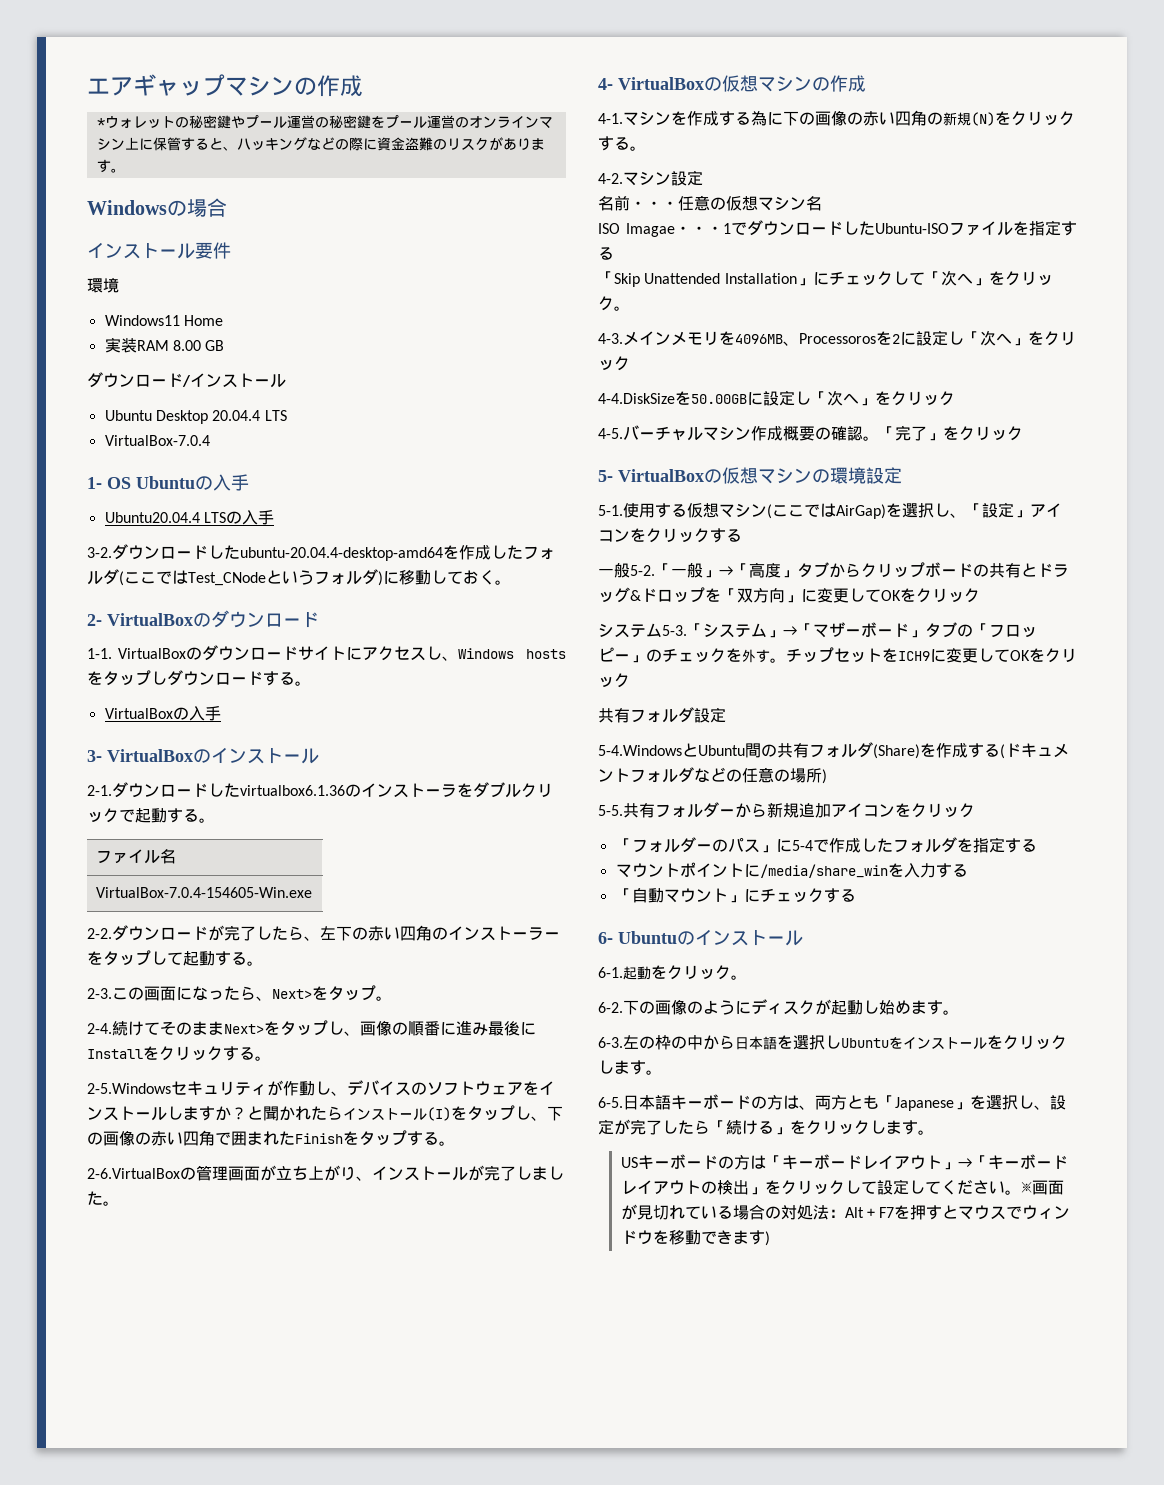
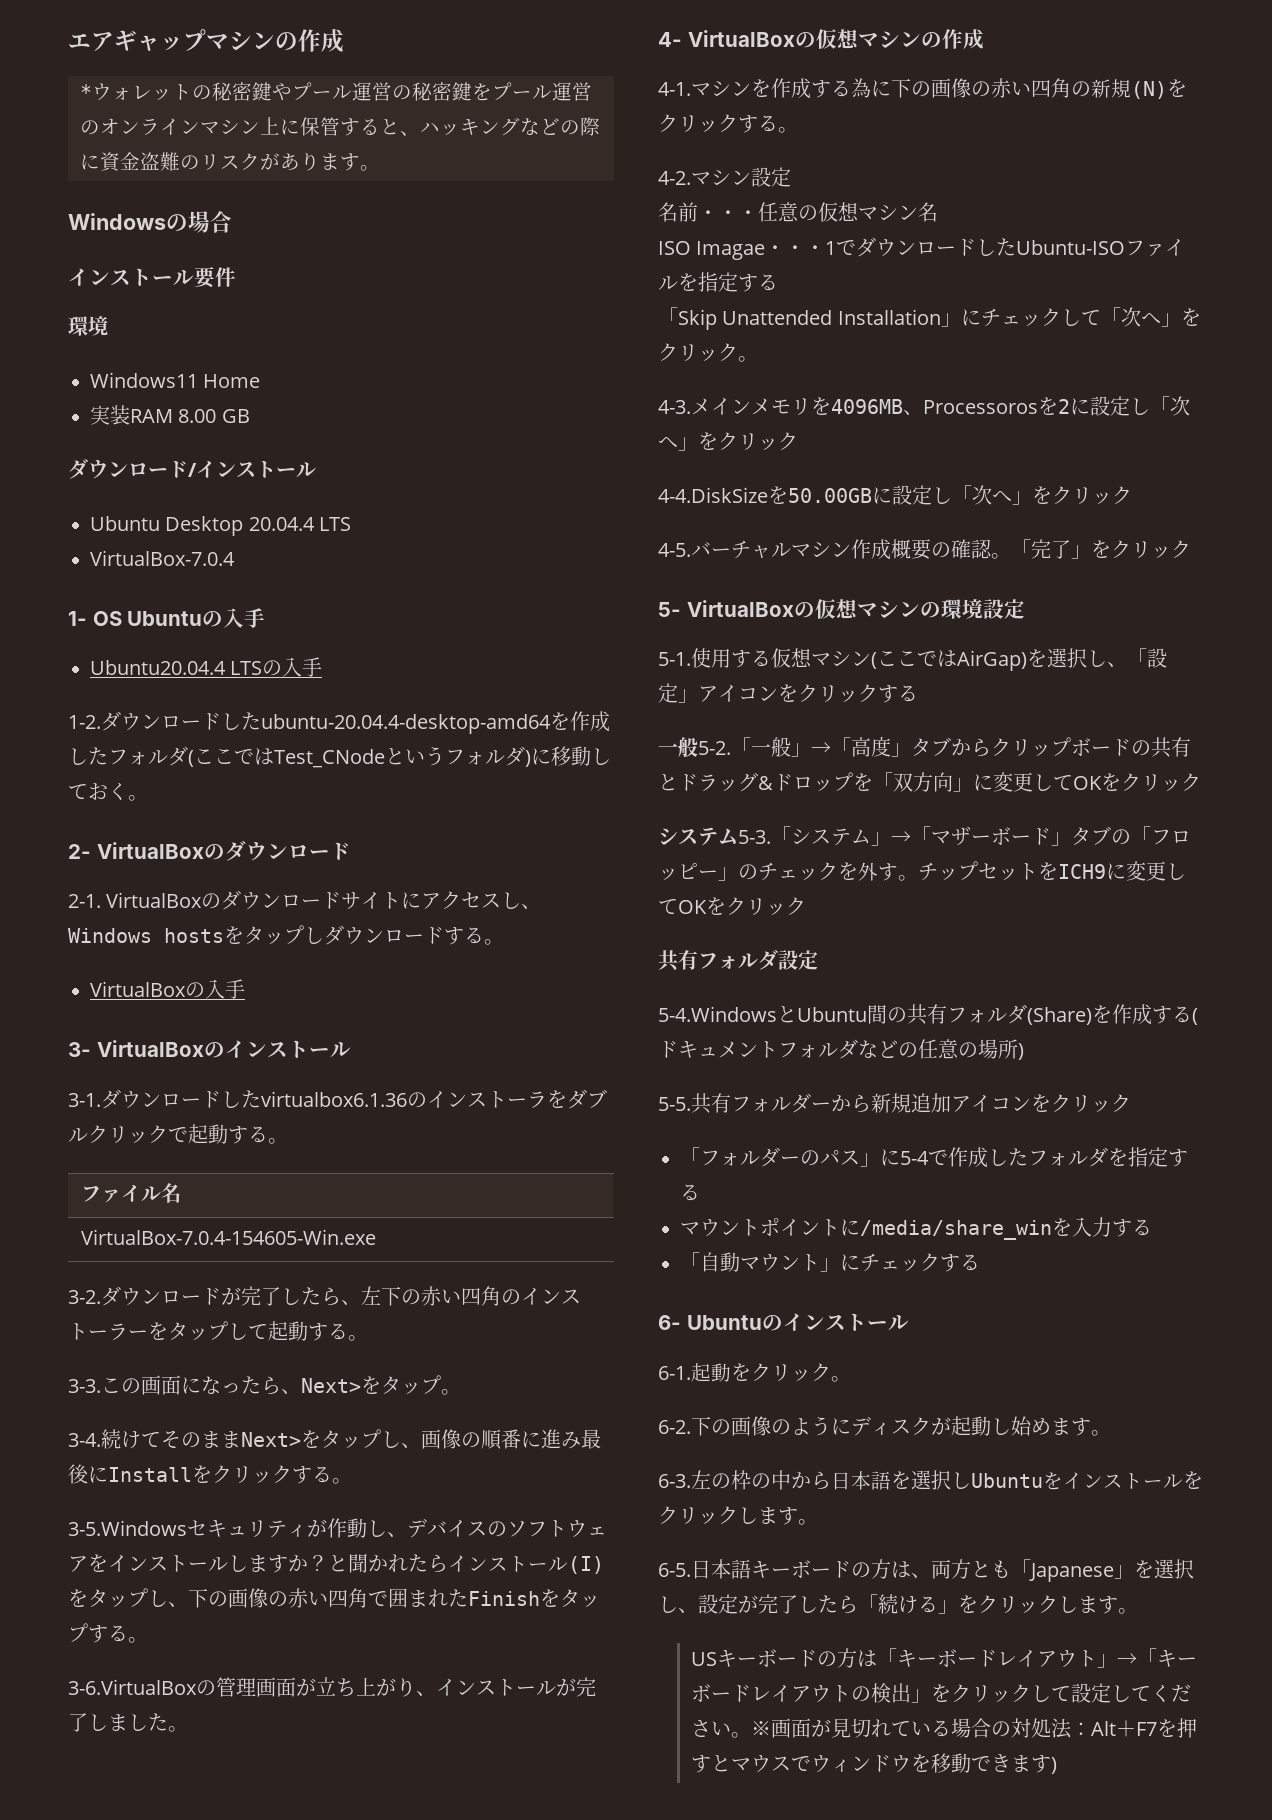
- 3-2.
+ 1-2.
- 1-1.
+ 2-1.
- 2-1.
+ 3-1.
- 2-2.
+ 3-2.
- 2-3.
+ 3-3.
- 2-4.
+ 3-4.
- 2-5.Windowsセキュリティが作動し、デバイスのソフトウェアをインストールしますか？
+ 3-5.Windowsセキュリティが作動し、デバイスのソフトウェアをインストールしますか？
- 2-6.VirtualBoxの管理画面が立ち上がり、インストールが完了しました。
+ 3-6.VirtualBoxの管理画面が立ち上がり、インストールが完了しました。

